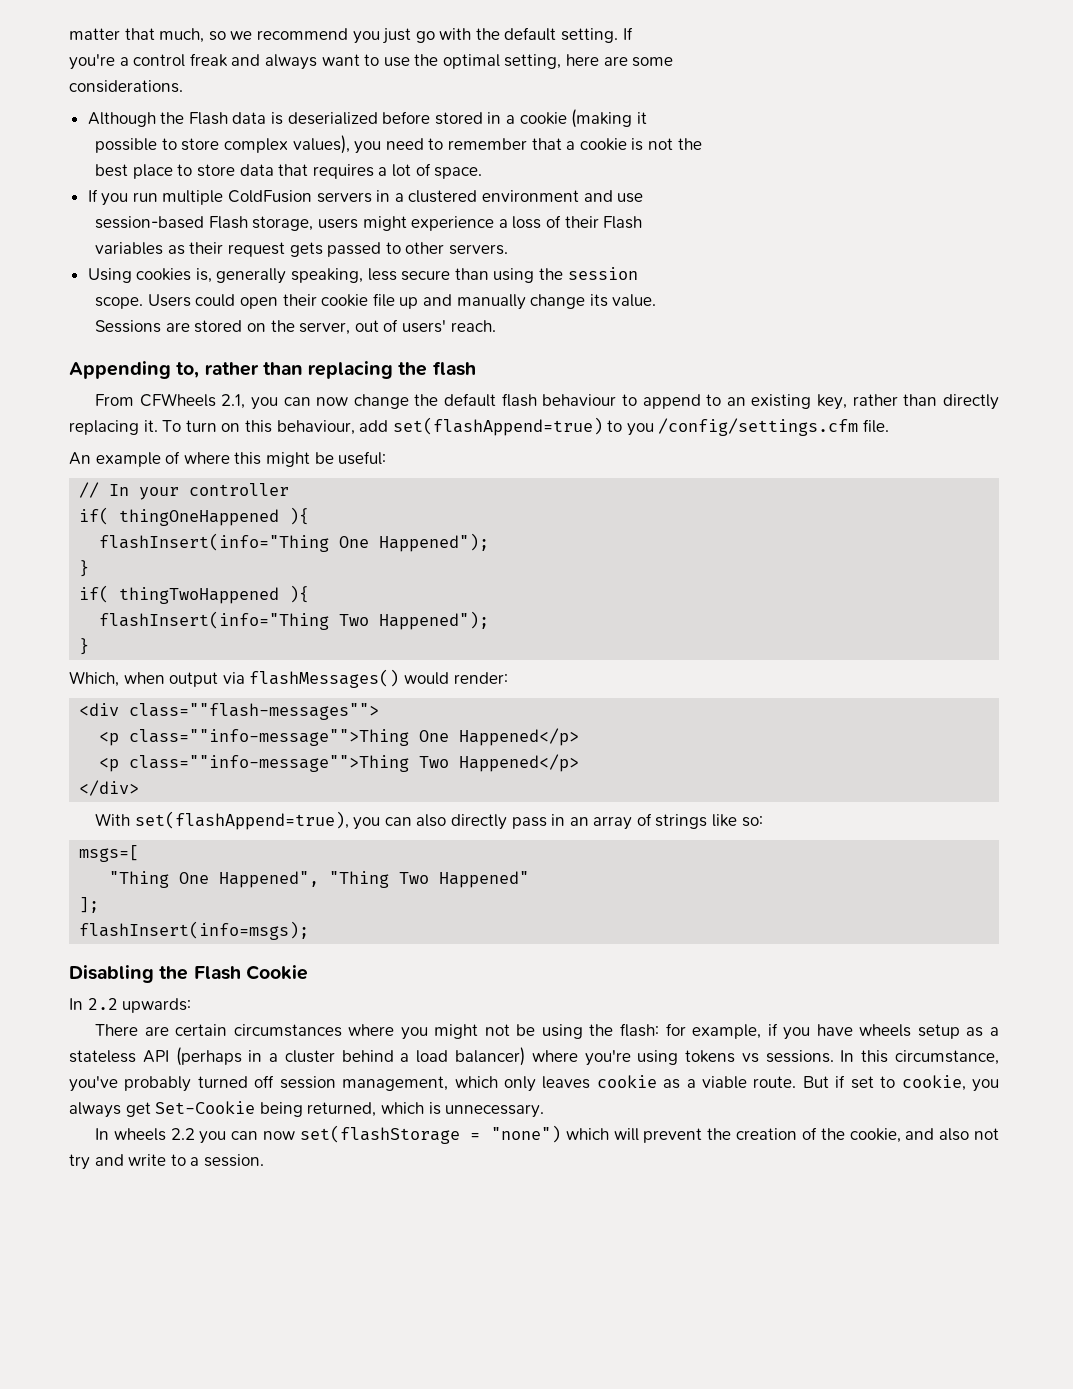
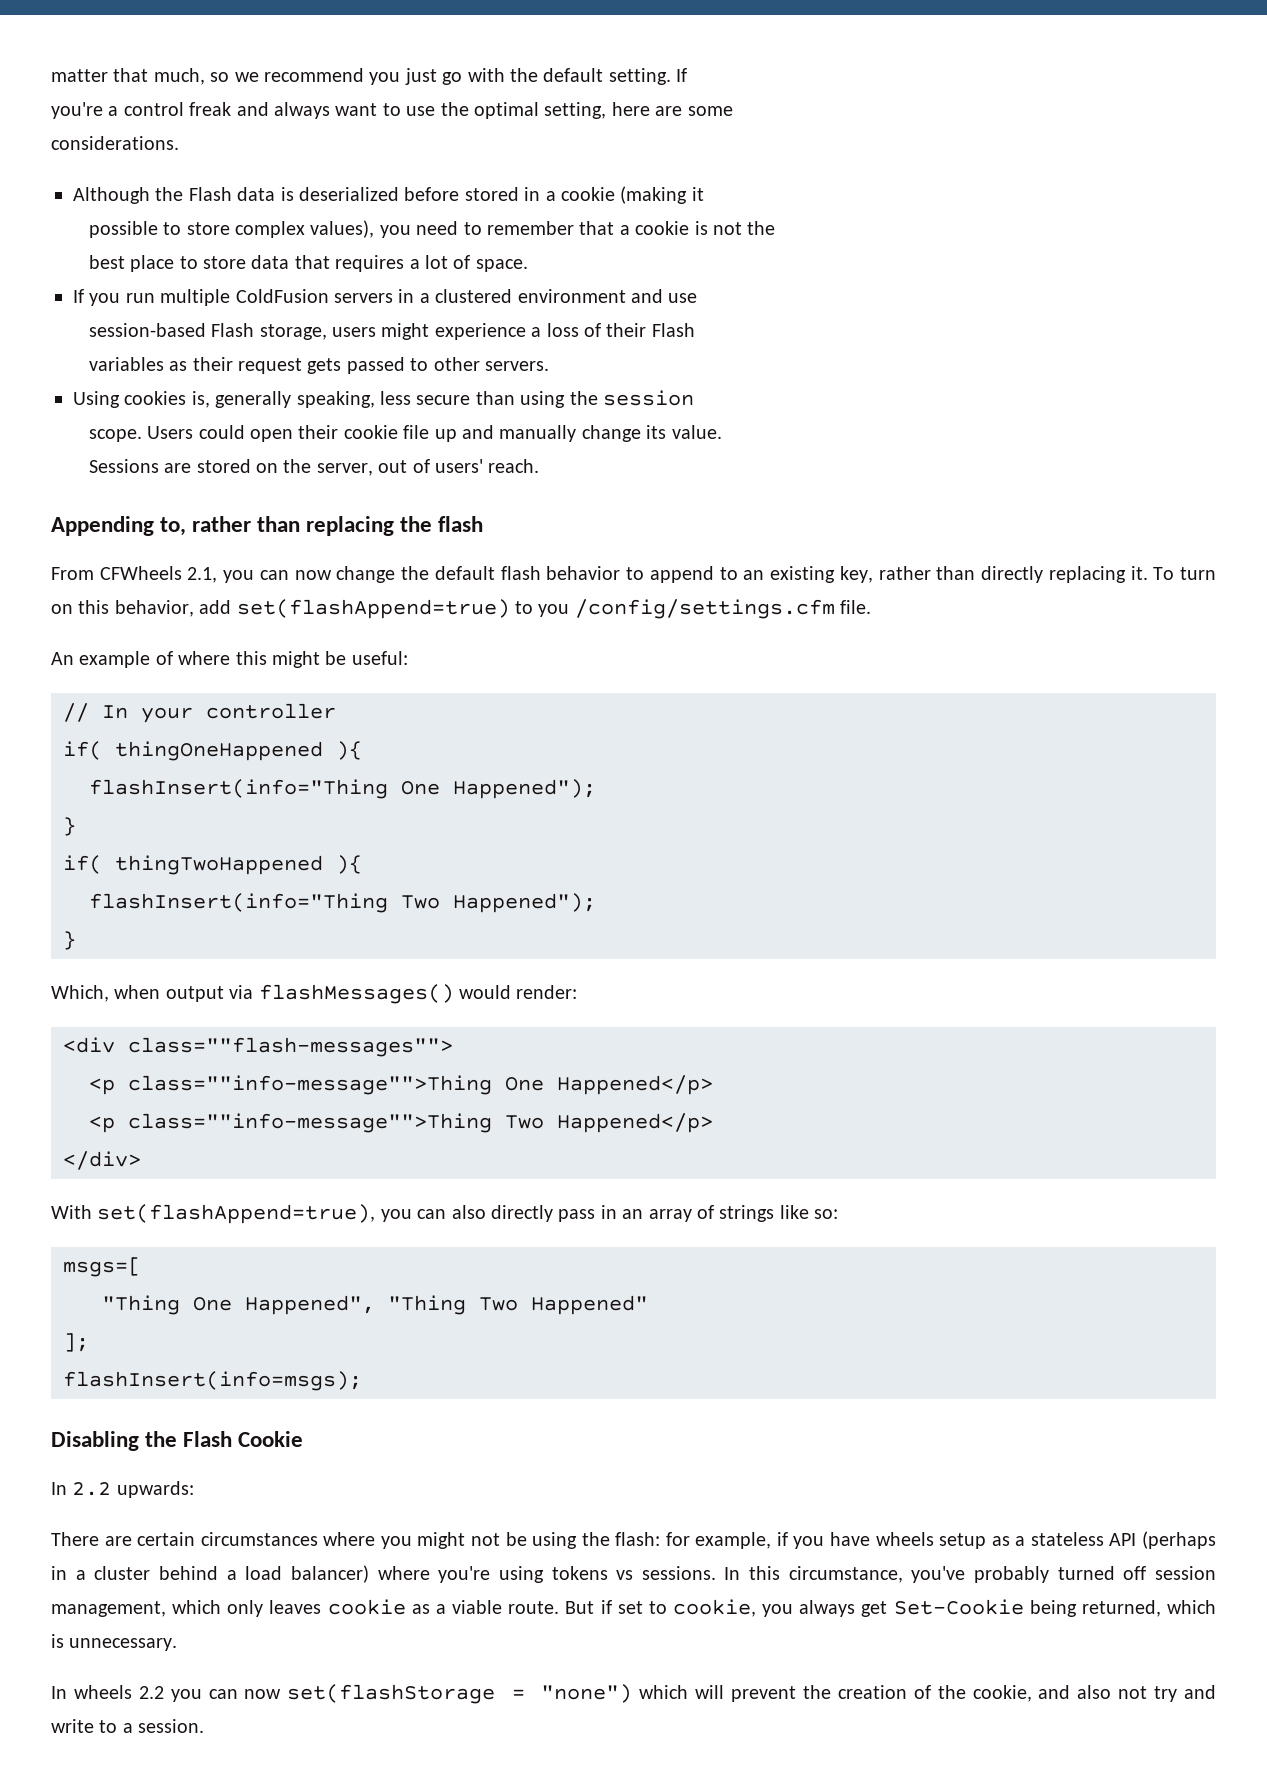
- From CFWheels 2.1, you can now change the default flash behaviour to append to an existing key, rather than directly replacing it.
+ From CFWheels 2.1, you can now change the default flash behavior to append to an existing key, rather than directly replacing it.
- To turn on this behaviour, add set(flashAppend=true) to you /config/settings.cfm file.
+ To turn on this behavior, add set(flashAppend=true) to you /config/settings.cfm file.

